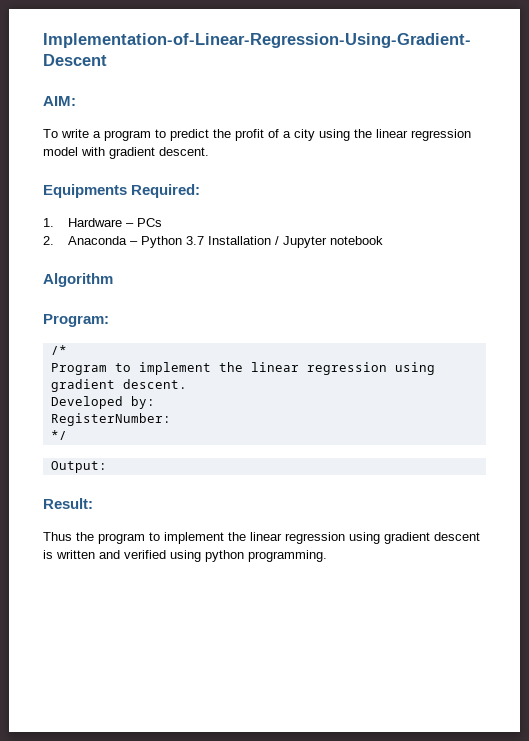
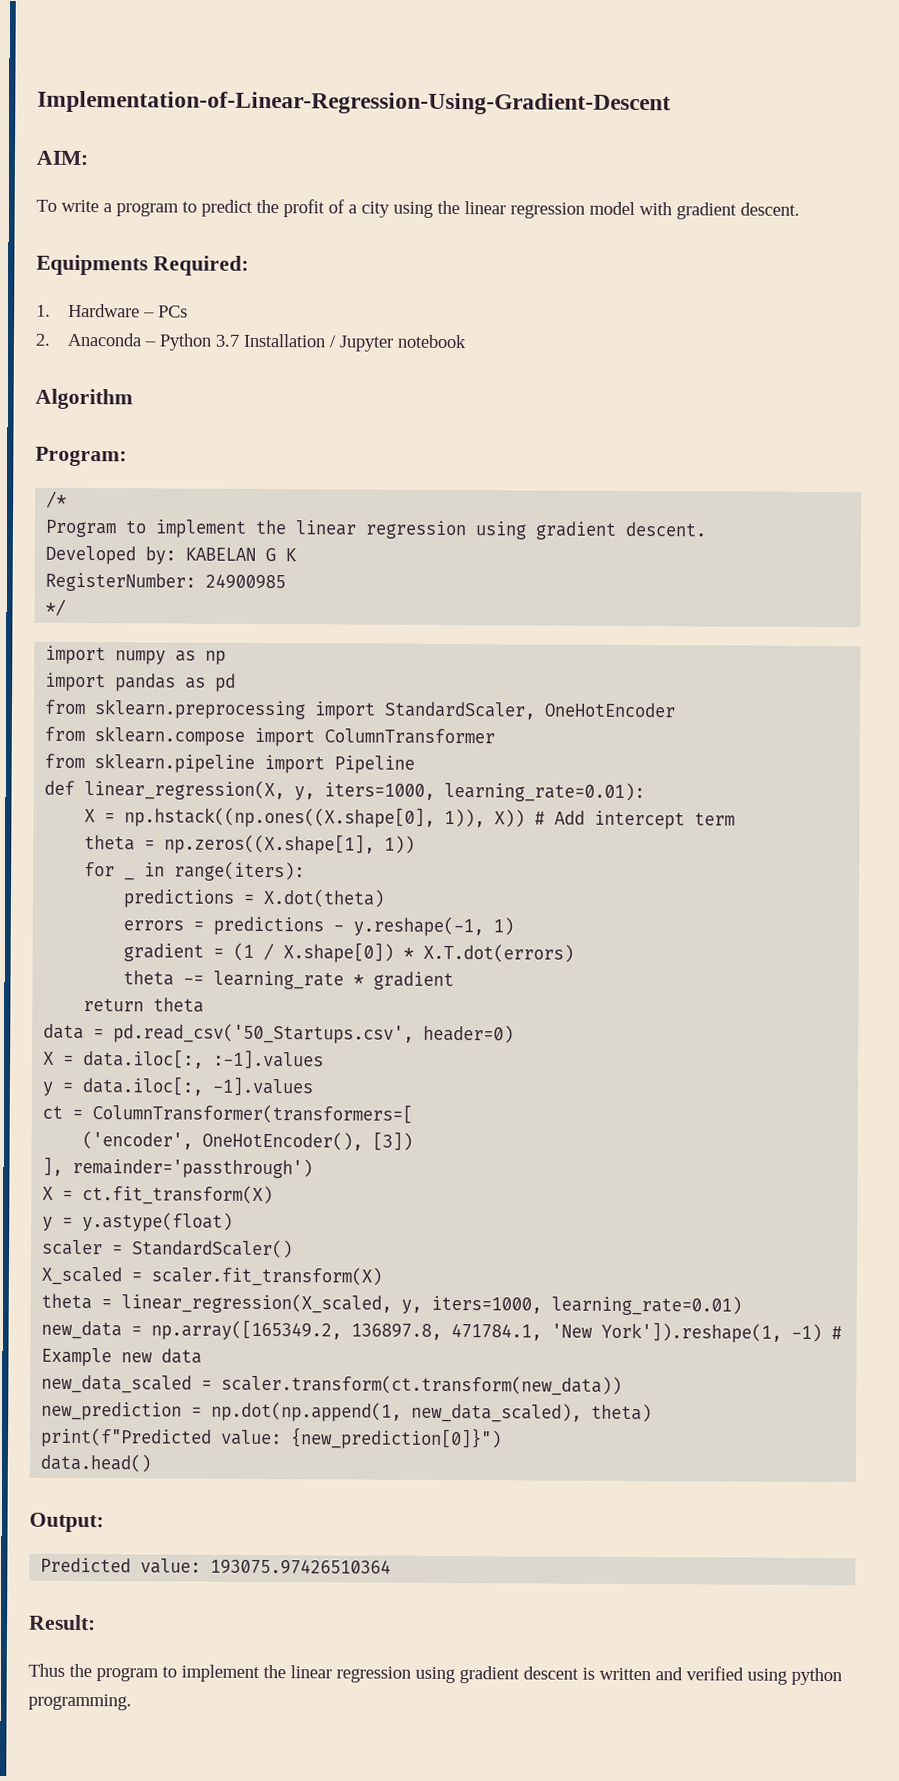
- Developed by:
+ Developed by: KABELAN G K
- RegisterNumber:
+ RegisterNumber: 24900985
+ import numpy as np
+ import pandas as pd
+ from sklearn.preprocessing import StandardScaler, OneHotEncoder
+ from sklearn.compose import ColumnTransformer
+ from sklearn.pipeline import Pipeline
+ def linear_regression(X, y, iters=1000, learning_rate=0.01):
+ X = np.hstack((np.ones((X.shape[0], 1)), X)) # Add intercept term
+ theta = np.zeros((X.shape[1], 1))
+ for _ in range(iters):
+ predictions = X.dot(theta)
+ errors = predictions - y.reshape(-1, 1)
+ gradient = (1 / X.shape[0]) * X.T.dot(errors)
+ theta -= learning_rate * gradient
+ return theta
+ data = pd.read_csv('50_Startups.csv', header=0)
+ X = data.iloc[:, :-1].values
+ y = data.iloc[:, -1].values
+ ct = ColumnTransformer(transformers=[
+ ('encoder', OneHotEncoder(), [3])
+ ], remainder='passthrough')
+ X = ct.fit_transform(X)
+ y = y.astype(float)
+ scaler = StandardScaler()
+ X_scaled = scaler.fit_transform(X)
+ theta = linear_regression(X_scaled, y, iters=1000, learning_rate=0.01)
+ new_data = np.array([165349.2, 136897.8, 471784.1, 'New York']).reshape(1, -1) # Example new data
+ new_data_scaled = scaler.transform(ct.transform(new_data))
+ new_prediction = np.dot(np.append(1, new_data_scaled), theta)
+ print(f"Predicted value: {new_prediction[0]}")
+ data.head()
  Output:
+ Predicted value: 193075.97426510364

